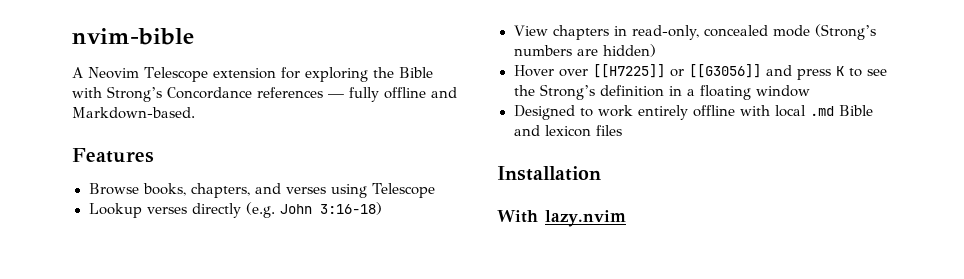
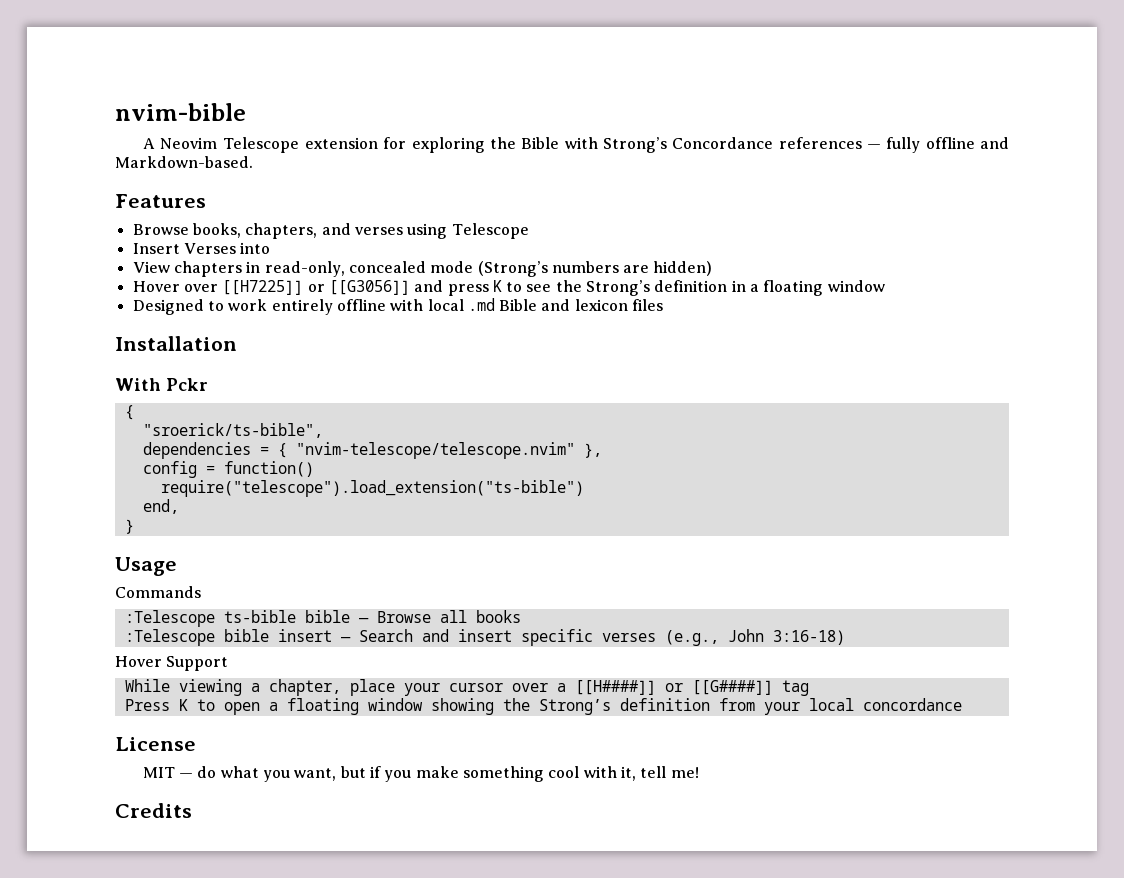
- Lookup verses directly (e.g. John 3:16-18)
+ Insert Verses into
- With lazy.nvim
+ With Pckr
+ {
+ "sroerick/ts-bible",
+ dependencies = { "nvim-telescope/telescope.nvim" },
+ config = function()
+ require("telescope").load_extension("ts-bible")
+ end,
+ }
+ Usage
+ Commands
+ :Telescope ts-bible bible — Browse all books
+ :Telescope bible insert — Search and insert specific verses (e.g., John 3:16-18)
+ Hover Support
+ While viewing a chapter, place your cursor over a [[H####]] or [[G####]] tag
+ Press K to open a floating window showing the Strong’s definition from your local concordance
+ License
+ MIT — do what you want, but if you make something cool with it, tell me!
+ Credits

